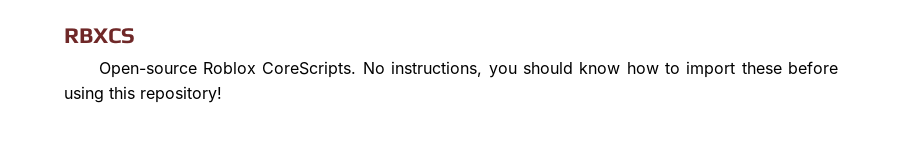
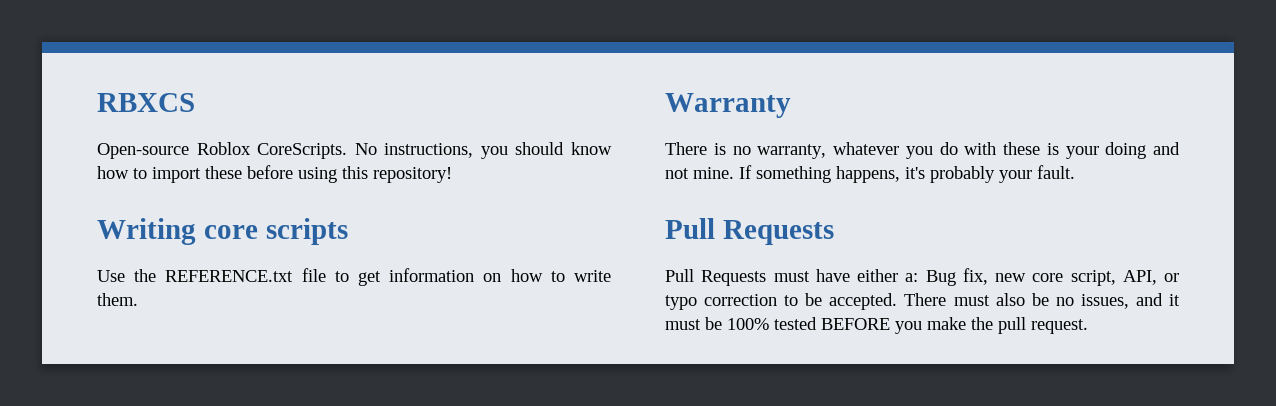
+ Writing core scripts
+ Use the REFERENCE.txt file to get information on how to write them.
+ Warranty
+ There is no warranty, whatever you do with these is your doing and not mine. If something happens, it's probably your fault.
+ Pull Requests
+ Pull Requests must have either a: Bug fix, new core script, API, or typo correction to be accepted. There must also be no issues, and it must be 100% tested BEFORE you make the pull request.

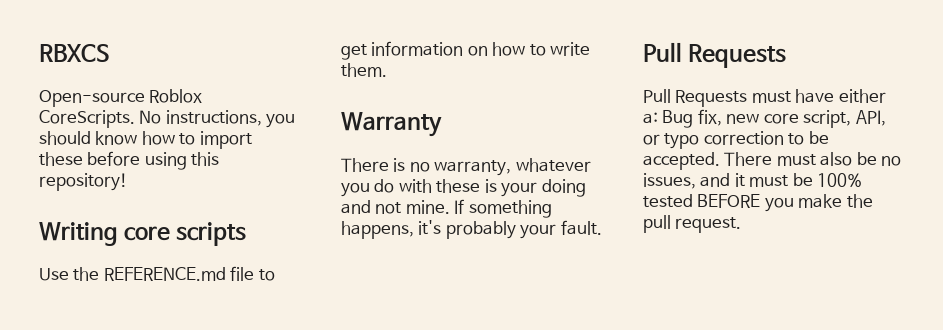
- Use the REFERENCE.txt file to get information on how to write them.
+ Use the REFERENCE.md file to get information on how to write them.

